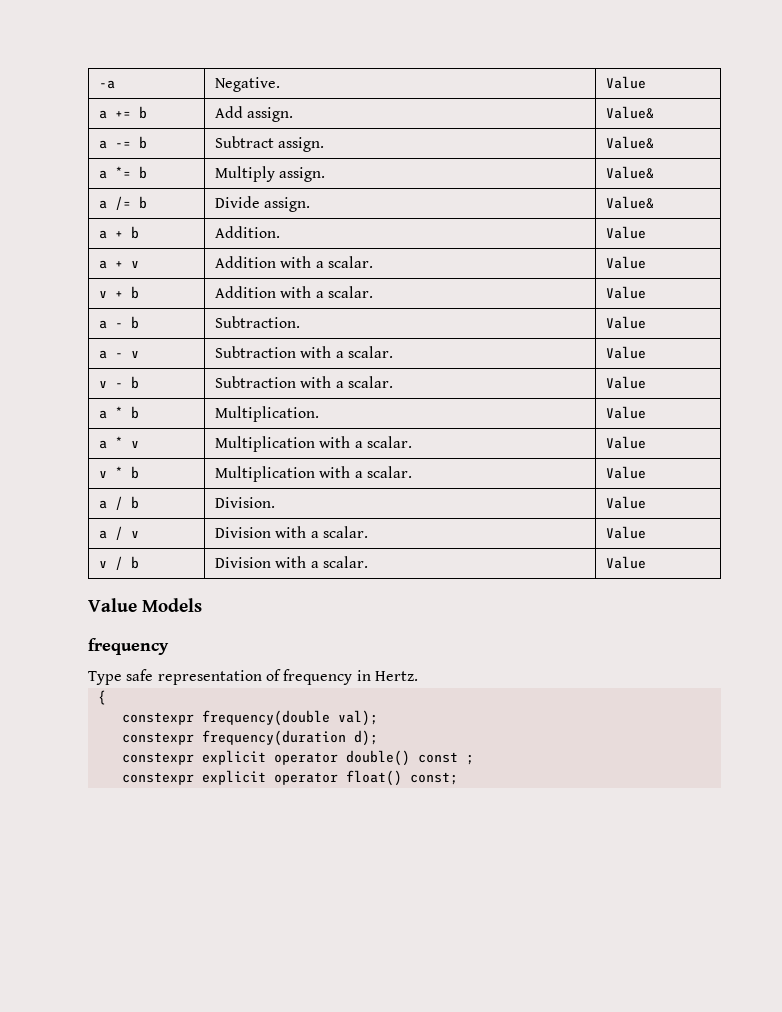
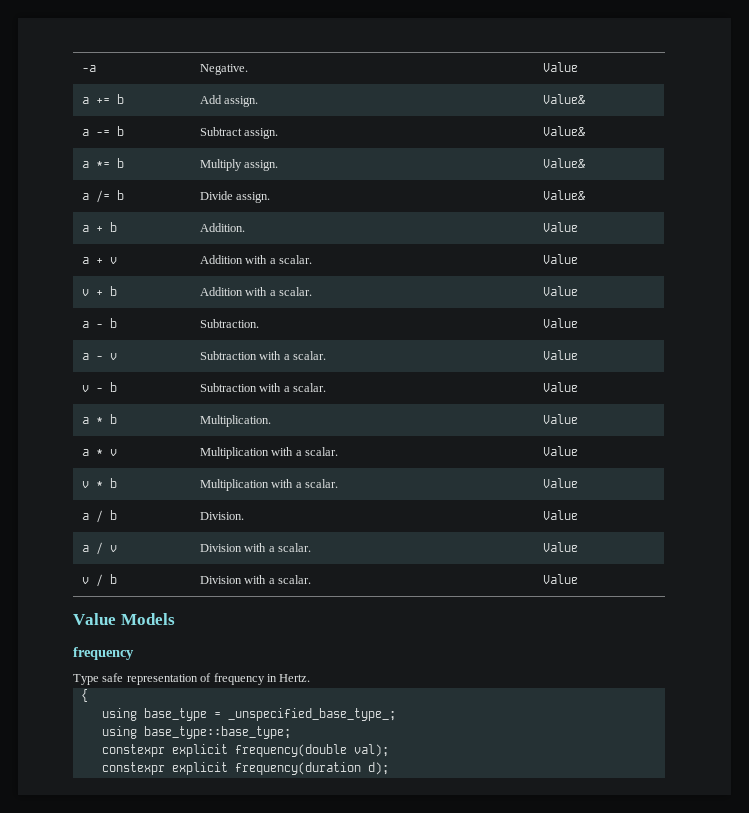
- constexpr frequency(double val);
+ using base_type = _unspecified_base_type_;
+ using base_type::base_type;
+ constexpr explicit frequency(double val);
- constexpr frequency(duration d);
+ constexpr explicit frequency(duration d);
- constexpr explicit operator double() const ;
- constexpr explicit operator float() const;

